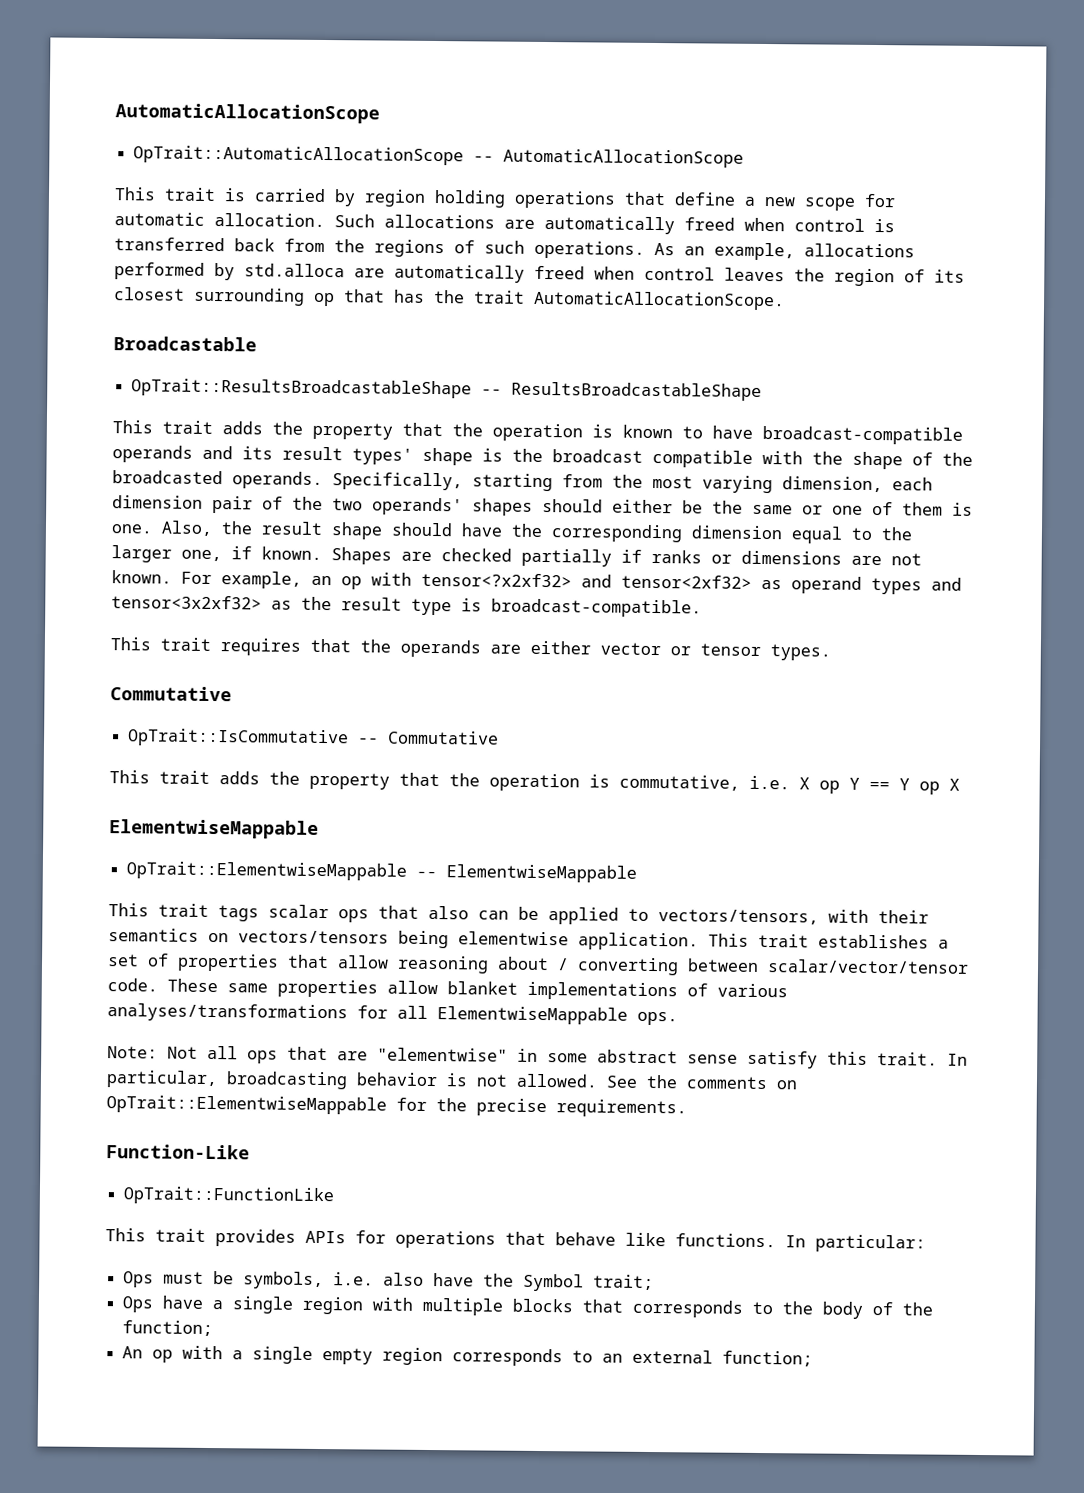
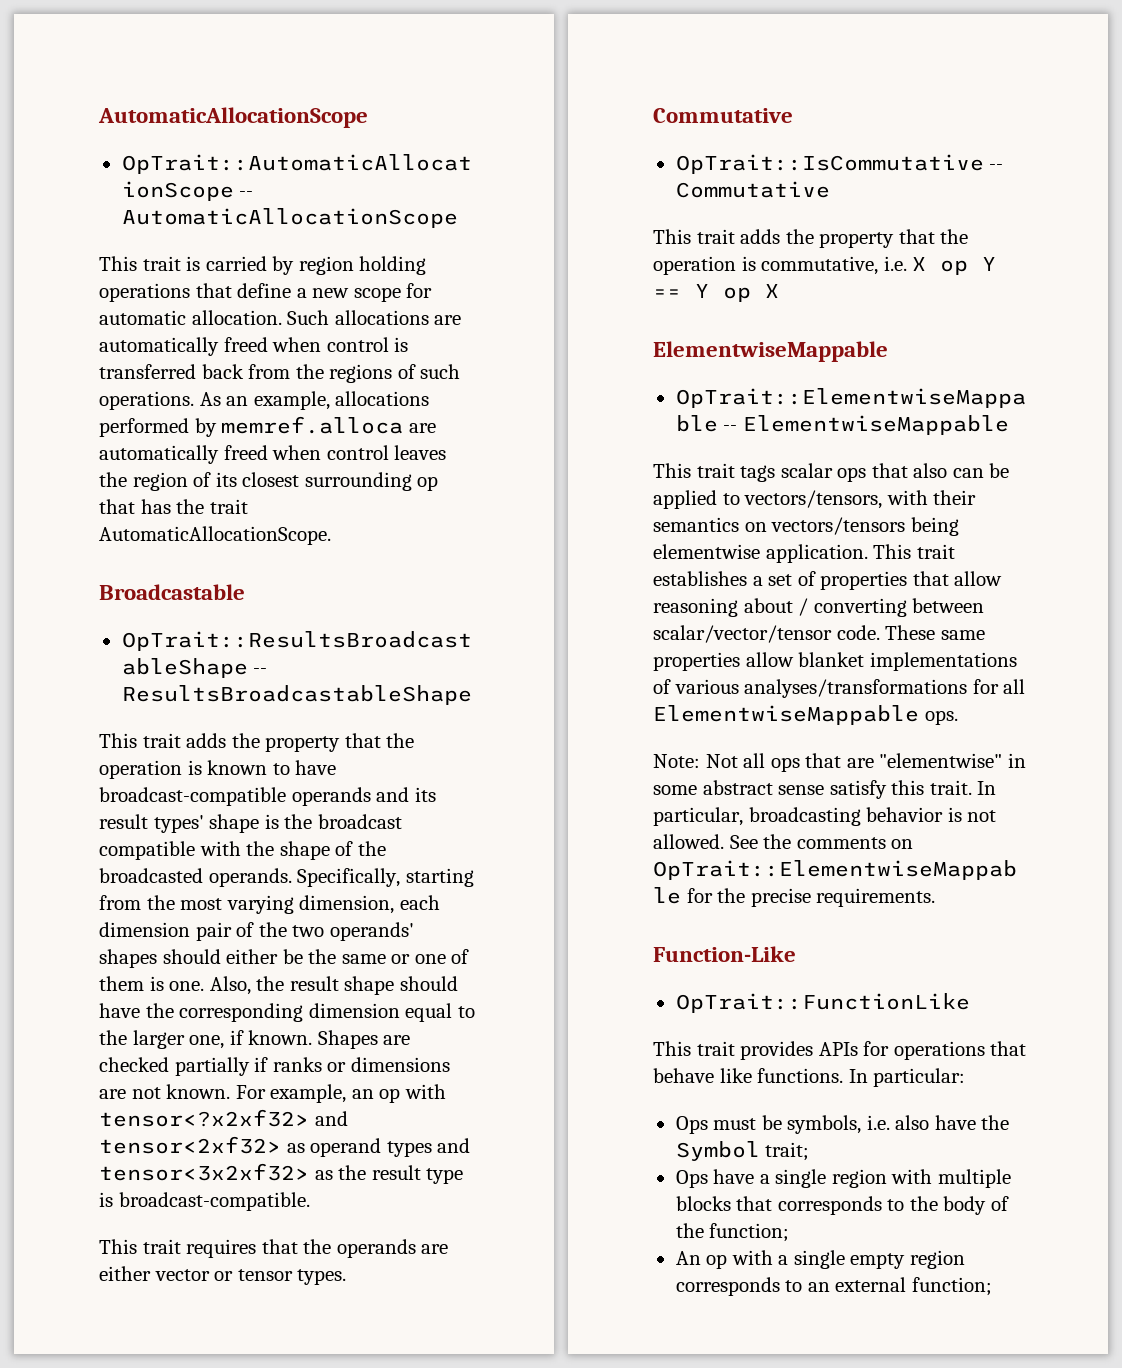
- As an example, allocations performed by std.alloca are automatically freed when control leaves the region of its closest surrounding op that has the trait AutomaticAllocationScope.
+ As an example, allocations performed by memref.alloca are automatically freed when control leaves the region of its closest surrounding op that has the trait AutomaticAllocationScope.

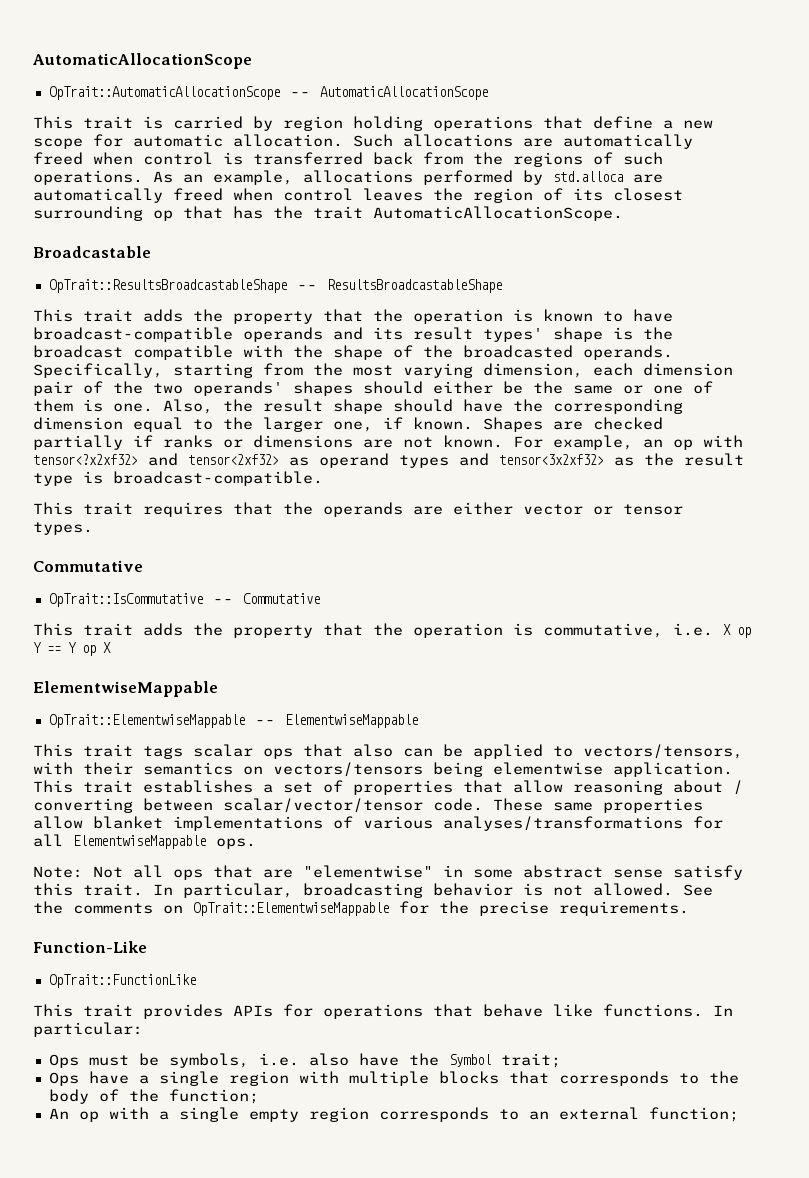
- As an example, allocations performed by memref.alloca are automatically freed when control leaves the region of its closest surrounding op that has the trait AutomaticAllocationScope.
+ As an example, allocations performed by std.alloca are automatically freed when control leaves the region of its closest surrounding op that has the trait AutomaticAllocationScope.

